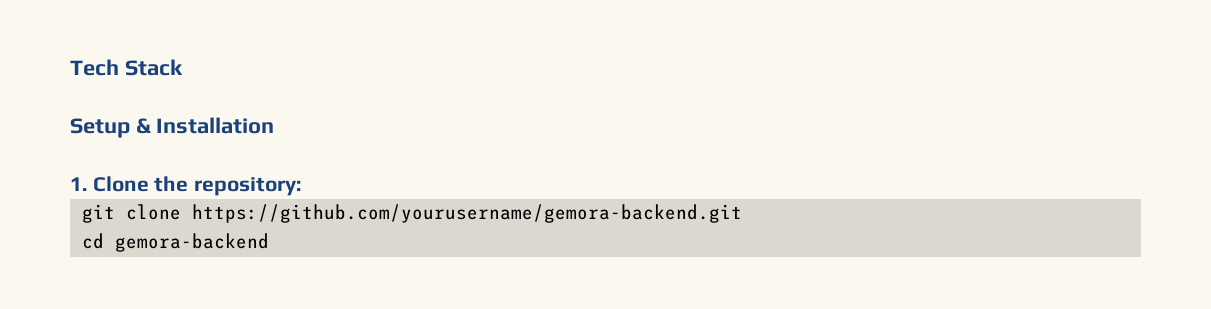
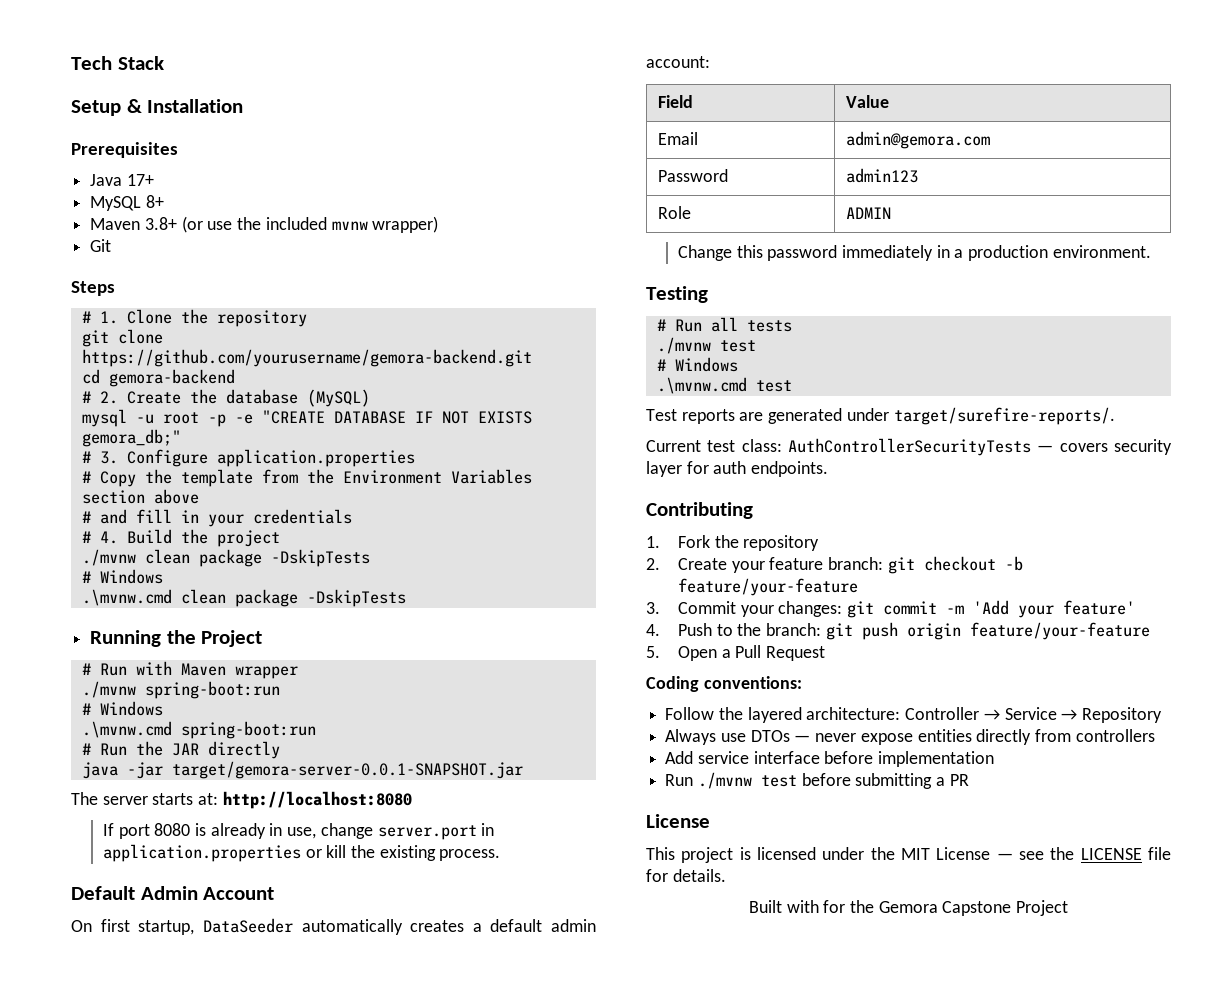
- 1. Clone the repository:
+ Prerequisites
+ Java 17+
+ MySQL 8+
+ Maven 3.8+ (or use the included mvnw wrapper)
+ Git
+ Steps
+ # 1. Clone the repository
+ # 2. Create the database (MySQL)
+ mysql -u root -p -e "CREATE DATABASE IF NOT EXISTS gemora_db;"
+ # 3. Configure application.properties
+ # Copy the template from the Environment Variables section above
+ # and fill in your credentials
+ # 4. Build the project
+ ./mvnw clean package -DskipTests
+ # Windows
+ .\mvnw.cmd clean package -DskipTests
+ Running the Project
+ # Run with Maven wrapper
+ ./mvnw spring-boot:run
+ # Windows
+ .\mvnw.cmd spring-boot:run
+ # Run the JAR directly
+ java -jar target/gemora-server-0.0.1-SNAPSHOT.jar
+ The server starts at: http://localhost:8080
+ If port 8080 is already in use, change server.port in application.properties or kill the existing process.
+ Default Admin Account
+ On first startup, DataSeeder automatically creates a default admin account:
+ Field | Value
+ Email | admin@gemora.com
+ Password | admin123
+ Role | ADMIN
+ Change this password immediately in a production environment.
+ Testing
+ # Run all tests
+ ./mvnw test
+ # Windows
+ .\mvnw.cmd test
+ Test reports are generated under target/surefire-reports/.
+ Current test class: AuthControllerSecurityTests — covers security layer for auth endpoints.
+ Contributing
+ 1. Fork the repository
+ 2. Create your feature branch: git checkout -b feature/your-feature
+ 3. Commit your changes: git commit -m 'Add your feature'
+ 4. Push to the branch: git push origin feature/your-feature
+ 5. Open a Pull Request
+ Coding conventions:
+ Follow the layered architecture: Controller → Service → Repository
+ Always use DTOs — never expose entities directly from controllers
+ Add service interface before implementation
+ Run ./mvnw test before submitting a PR
+ License
+ This project is licensed under the MIT License — see the LICENSE file for details.
+ Built with for the Gemora Capstone Project

